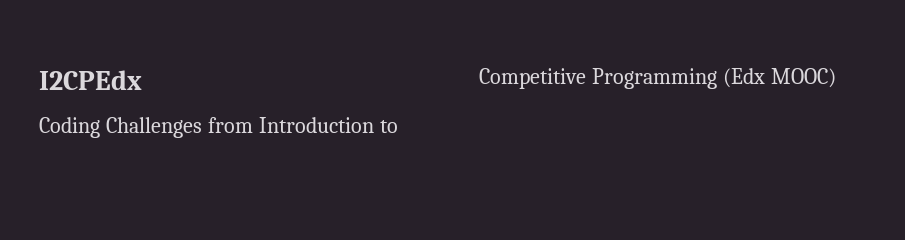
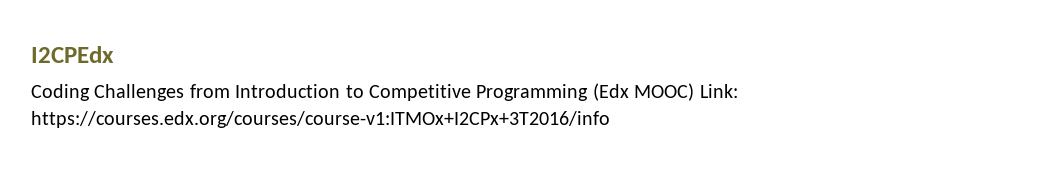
- Coding Challenges from Introduction to Competitive Programming (Edx MOOC)
+ Coding Challenges from Introduction to Competitive Programming (Edx MOOC) Link: https://courses.edx.org/courses/course-v1:ITMOx+I2CPx+3T2016/info

